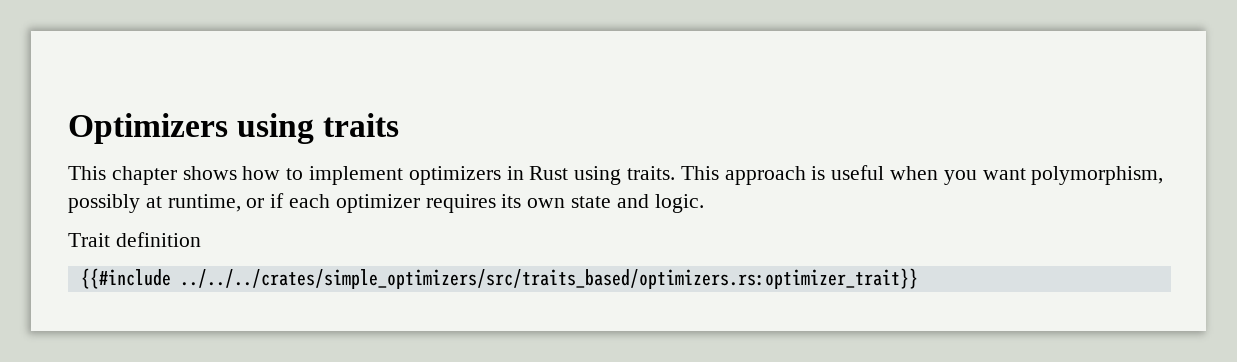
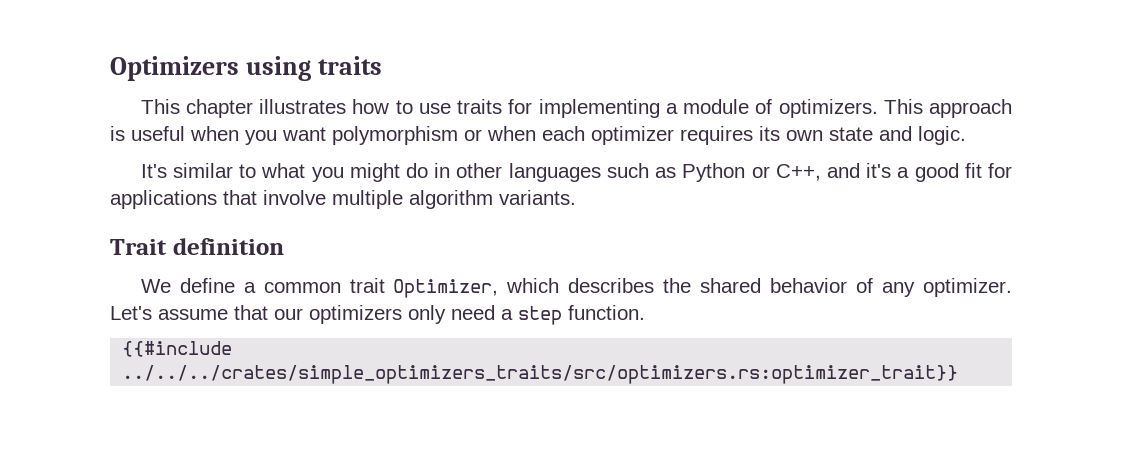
- This chapter shows how to implement optimizers in Rust using traits.
+ This chapter illustrates how to use traits for implementing a module of optimizers.
- This approach is useful when you want polymorphism, possibly at runtime, or if each optimizer requires its own state and logic.
+ This approach is useful when you want polymorphism or when each optimizer requires its own state and logic.
+ It's similar to what you might do in other languages such as Python or C++, and it's a good fit for applications that involve multiple algorithm variants.
  Trait definition
+ We define a common trait Optimizer, which describes the shared behavior of any optimizer. Let's assume that our optimizers only need a step function.
- {{#include ../../../crates/simple_optimizers/src/traits_based/optimizers.rs:optimizer_trait}}
+ {{#include ../../../crates/simple_optimizers_traits/src/optimizers.rs:optimizer_trait}}

